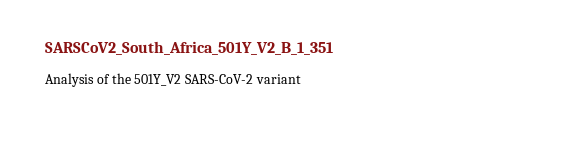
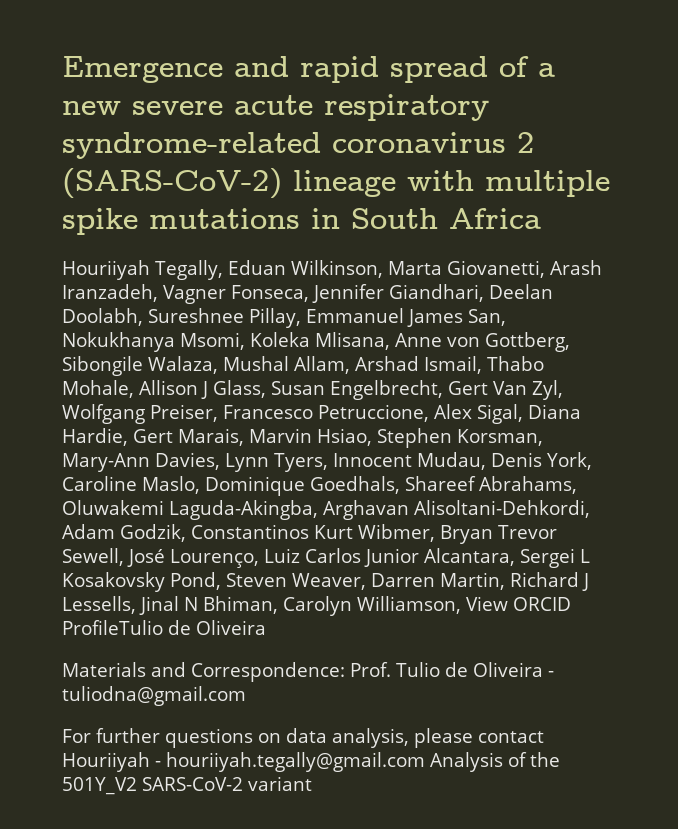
- SARSCoV2_South_Africa_501Y_V2_B_1_351
- Analysis of the 501Y_V2 SARS-CoV-2 variant
+ Emergence and rapid spread of a new severe acute respiratory syndrome-related coronavirus 2 (SARS-CoV-2) lineage with multiple spike mutations in South Africa
+ Houriiyah Tegally, Eduan Wilkinson, Marta Giovanetti, Arash Iranzadeh, Vagner Fonseca, Jennifer Giandhari, Deelan Doolabh, Sureshnee Pillay, Emmanuel James San, Nokukhanya Msomi, Koleka Mlisana, Anne von Gottberg, Sibongile Walaza, Mushal Allam, Arshad Ismail, Thabo Mohale, Allison J Glass, Susan Engelbrecht, Gert Van Zyl, Wolfgang Preiser, Francesco Petruccione, Alex Sigal, Diana Hardie, Gert Marais, Marvin Hsiao, Stephen Korsman, Mary-Ann Davies, Lynn Tyers, Innocent Mudau, Denis York, Caroline Maslo, Dominique Goedhals, Shareef Abrahams, Oluwakemi Laguda-Akingba, Arghavan Alisoltani-Dehkordi, Adam Godzik, Constantinos Kurt Wibmer, Bryan Trevor Sewell, José Lourenço, Luiz Carlos Junior Alcantara, Sergei L Kosakovsky Pond, Steven Weaver, Darren Martin, Richard J Lessells, Jinal N Bhiman, Carolyn Williamson, View ORCID ProfileTulio de Oliveira
+ Materials and Correspondence: Prof. Tulio de Oliveira - tuliodna@gmail.com
+ For further questions on data analysis, please contact Houriiyah - houriiyah.tegally@gmail.com Analysis of the 501Y_V2 SARS-CoV-2 variant

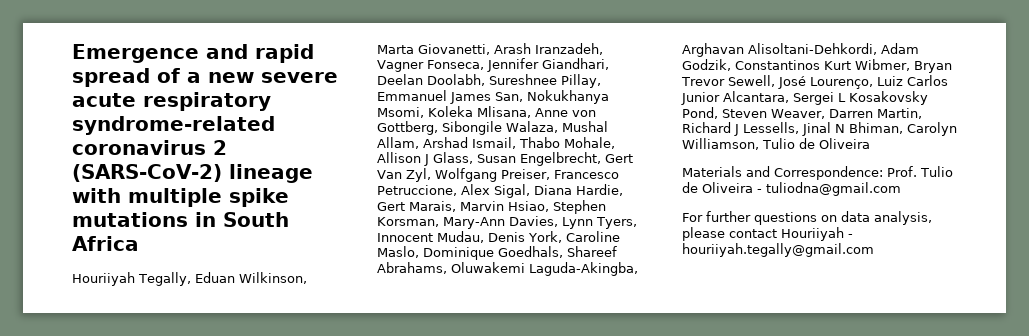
- Houriiyah Tegally, Eduan Wilkinson, Marta Giovanetti, Arash Iranzadeh, Vagner Fonseca, Jennifer Giandhari, Deelan Doolabh, Sureshnee Pillay, Emmanuel James San, Nokukhanya Msomi, Koleka Mlisana, Anne von Gottberg, Sibongile Walaza, Mushal Allam, Arshad Ismail, Thabo Mohale, Allison J Glass, Susan Engelbrecht, Gert Van Zyl, Wolfgang Preiser, Francesco Petruccione, Alex Sigal, Diana Hardie, Gert Marais, Marvin Hsiao, Stephen Korsman, Mary-Ann Davies, Lynn Tyers, Innocent Mudau, Denis York, Caroline Maslo, Dominique Goedhals, Shareef Abrahams, Oluwakemi Laguda-Akingba, Arghavan Alisoltani-Dehkordi, Adam Godzik, Constantinos Kurt Wibmer, Bryan Trevor Sewell, José Lourenço, Luiz Carlos Junior Alcantara, Sergei L Kosakovsky Pond, Steven Weaver, Darren Martin, Richard J Lessells, Jinal N Bhiman, Carolyn Williamson, View ORCID ProfileTulio de Oliveira
+ Houriiyah Tegally, Eduan Wilkinson, Marta Giovanetti, Arash Iranzadeh, Vagner Fonseca, Jennifer Giandhari, Deelan Doolabh, Sureshnee Pillay, Emmanuel James San, Nokukhanya Msomi, Koleka Mlisana, Anne von Gottberg, Sibongile Walaza, Mushal Allam, Arshad Ismail, Thabo Mohale, Allison J Glass, Susan Engelbrecht, Gert Van Zyl, Wolfgang Preiser, Francesco Petruccione, Alex Sigal, Diana Hardie, Gert Marais, Marvin Hsiao, Stephen Korsman, Mary-Ann Davies, Lynn Tyers, Innocent Mudau, Denis York, Caroline Maslo, Dominique Goedhals, Shareef Abrahams, Oluwakemi Laguda-Akingba, Arghavan Alisoltani-Dehkordi, Adam Godzik, Constantinos Kurt Wibmer, Bryan Trevor Sewell, José Lourenço, Luiz Carlos Junior Alcantara, Sergei L Kosakovsky Pond, Steven Weaver, Darren Martin, Richard J Lessells, Jinal N Bhiman, Carolyn Williamson, Tulio de Oliveira
- For further questions on data analysis, please contact Houriiyah - houriiyah.tegally@gmail.com Analysis of the 501Y_V2 SARS-CoV-2 variant
+ For further questions on data analysis, please contact Houriiyah - houriiyah.tegally@gmail.com

